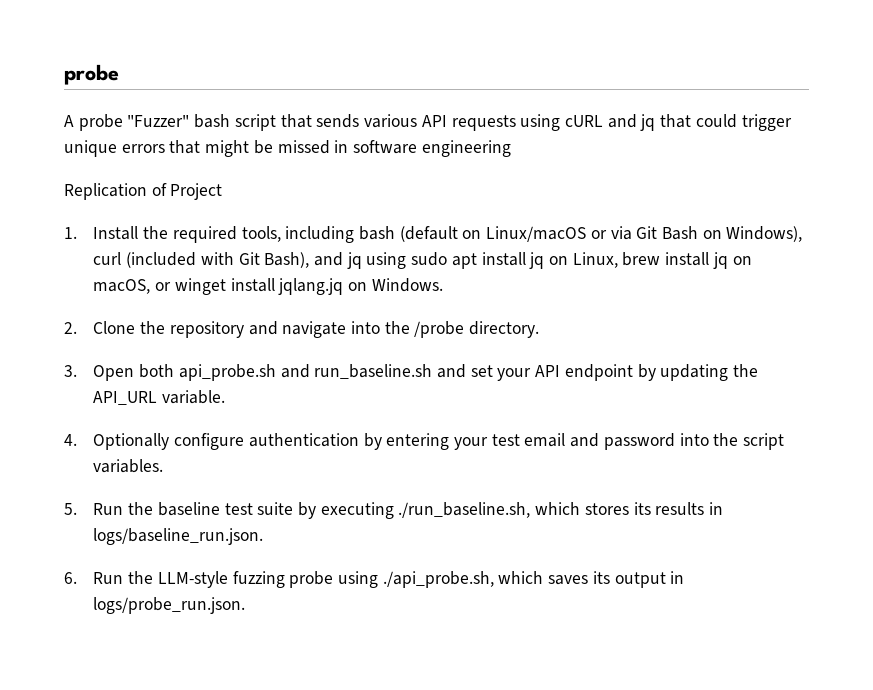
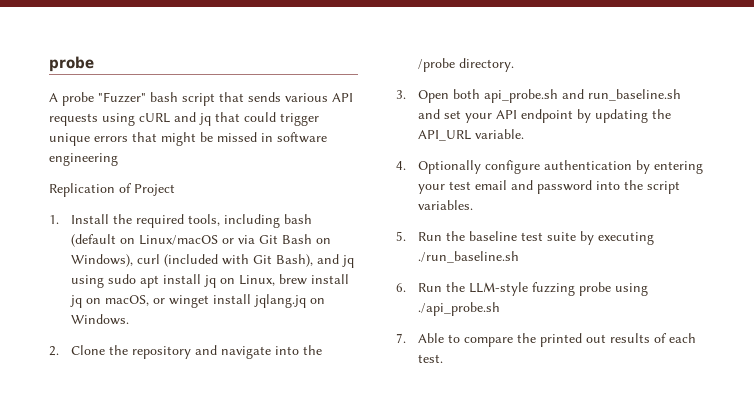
- 5. Run the baseline test suite by executing ./run_baseline.sh, which stores its results in logs/baseline_run.json.
+ 5. Run the baseline test suite by executing ./run_baseline.sh
- 6. Run the LLM-style fuzzing probe using ./api_probe.sh, which saves its output in logs/probe_run.json.
+ 6. Run the LLM-style fuzzing probe using ./api_probe.sh
+ 7. Able to compare the printed out results of each test.

